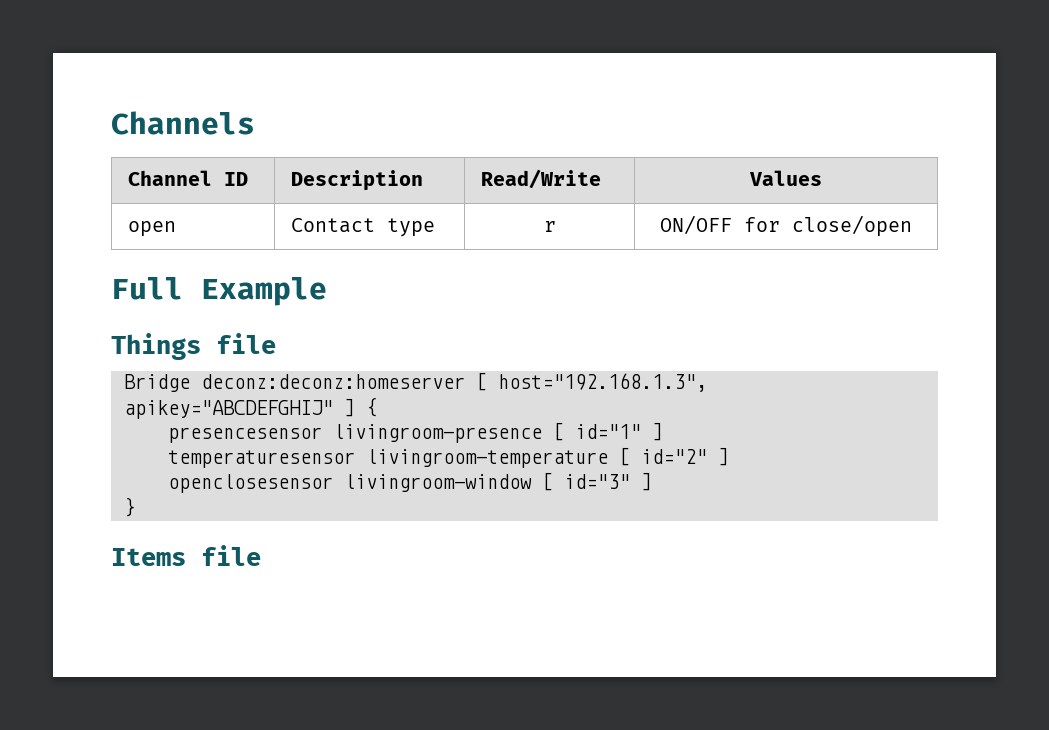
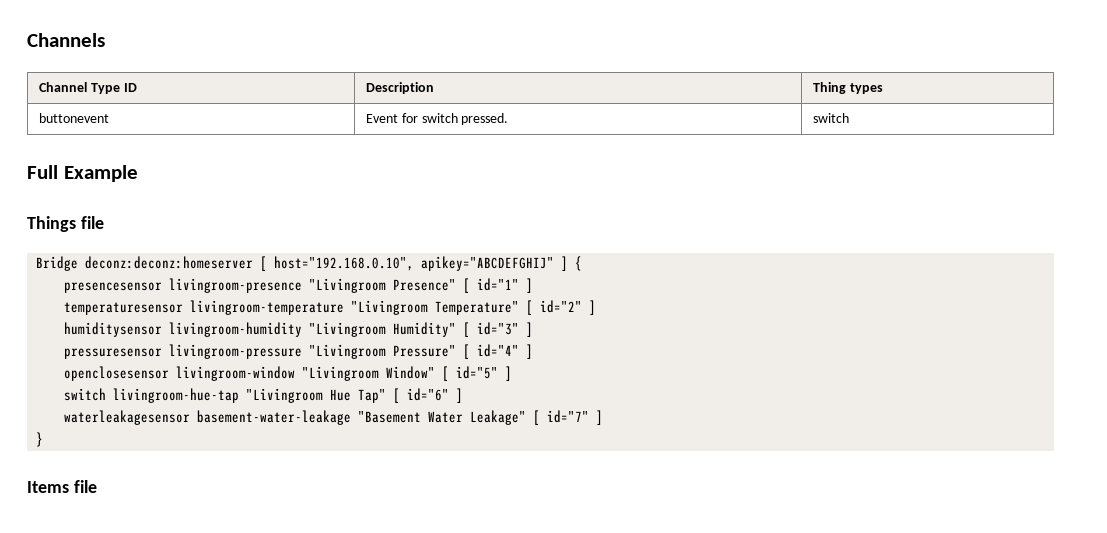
- Channel ID | Description | Read/Write | Values
- open | Contact type | r | ON/OFF for close/open
+ Channel Type ID | Description | Thing types
+ buttonevent | Event for switch pressed. | switch
- Bridge deconz:deconz:homeserver [ host="192.168.1.3", apikey="ABCDEFGHIJ" ] {
+ Bridge deconz:deconz:homeserver [ host="192.168.0.10", apikey="ABCDEFGHIJ" ] {
- presencesensor livingroom-presence [ id="1" ]
+ presencesensor livingroom-presence "Livingroom Presence" [ id="1" ]
- temperaturesensor livingroom-temperature [ id="2" ]
+ temperaturesensor livingroom-temperature "Livingroom Temperature" [ id="2" ]
- openclosesensor livingroom-window [ id="3" ]
+ humiditysensor livingroom-humidity "Livingroom Humidity" [ id="3" ]
+ pressuresensor livingroom-pressure "Livingroom Pressure" [ id="4" ]
+ openclosesensor livingroom-window "Livingroom Window" [ id="5" ]
+ switch livingroom-hue-tap "Livingroom Hue Tap" [ id="6" ]
+ waterleakagesensor basement-water-leakage "Basement Water Leakage" [ id="7" ]

